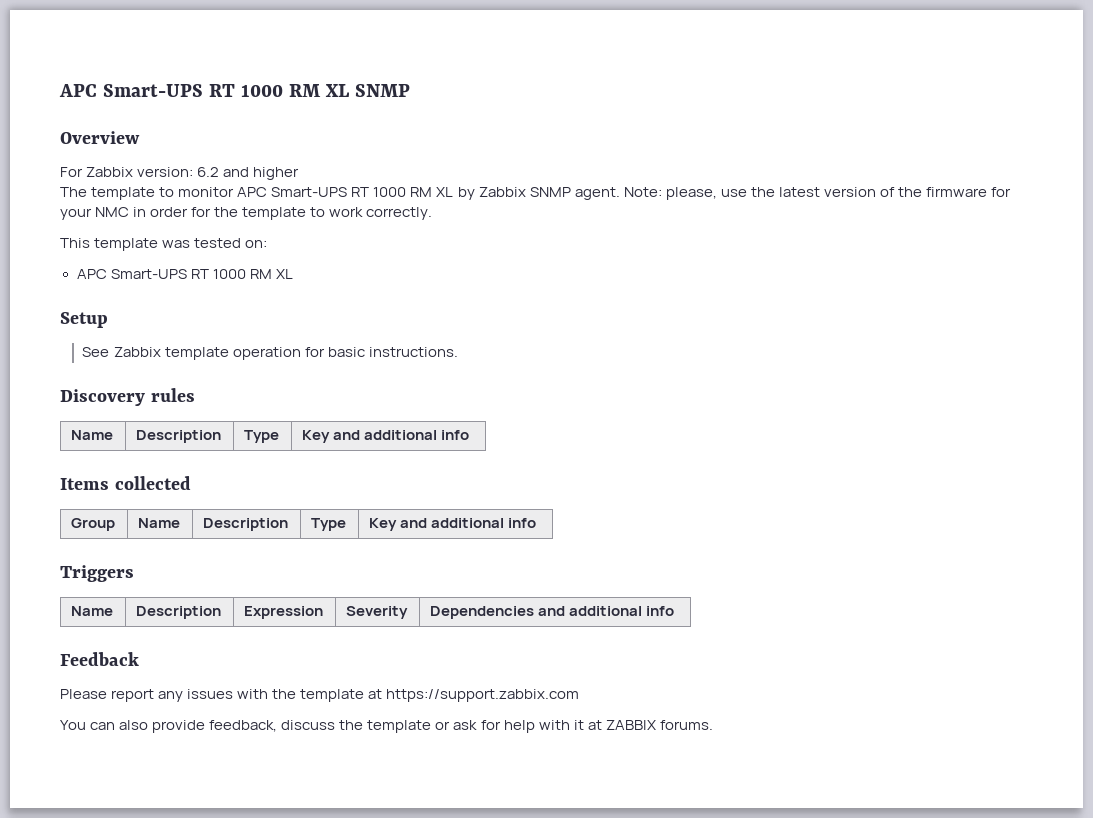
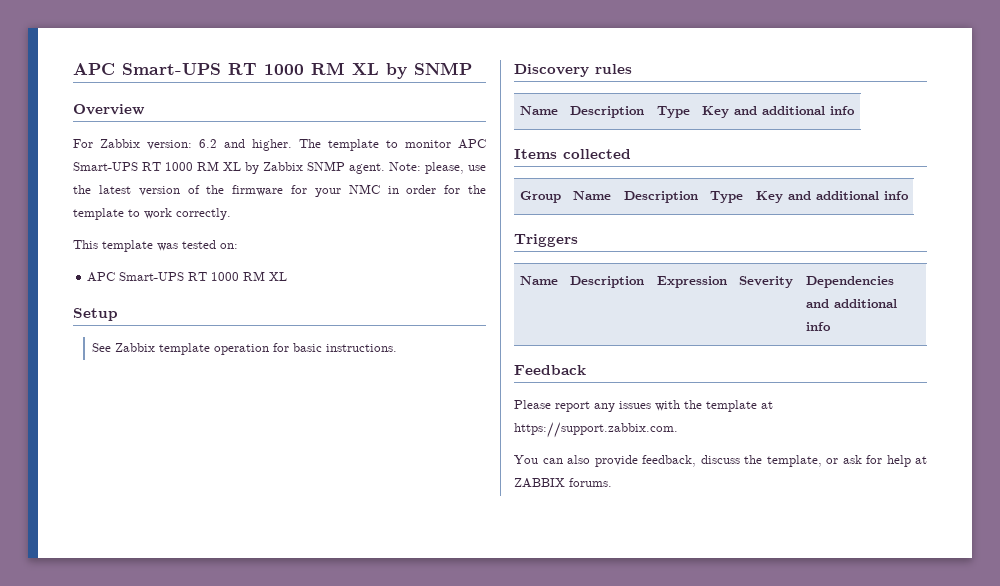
- APC Smart-UPS RT 1000 RM XL SNMP
+ APC Smart-UPS RT 1000 RM XL by SNMP
- For Zabbix version: 6.2 and higher
- The template to monitor APC Smart-UPS RT 1000 RM XL by Zabbix SNMP agent.
+ For Zabbix version: 6.2 and higher. The template to monitor APC Smart-UPS RT 1000 RM XL by Zabbix SNMP agent.
- Please report any issues with the template at https://support.zabbix.com
+ Please report any issues with the template at https://support.zabbix.com.
- You can also provide feedback, discuss the template or ask for help with it at ZABBIX forums.
+ You can also provide feedback, discuss the template, or ask for help at ZABBIX forums.

